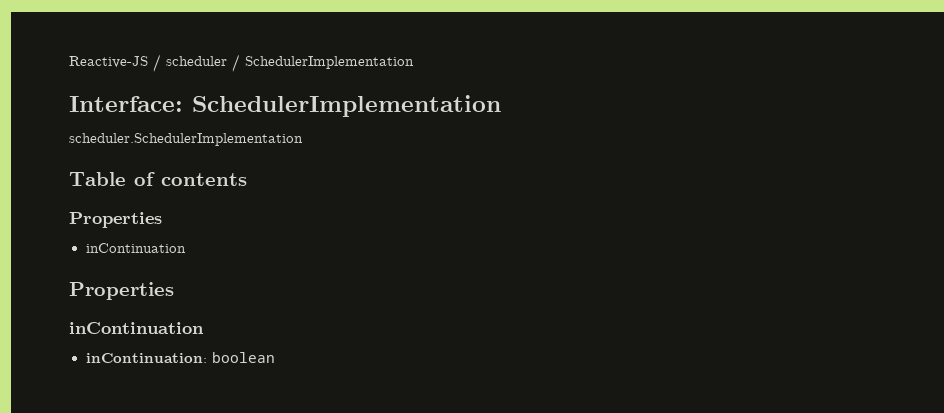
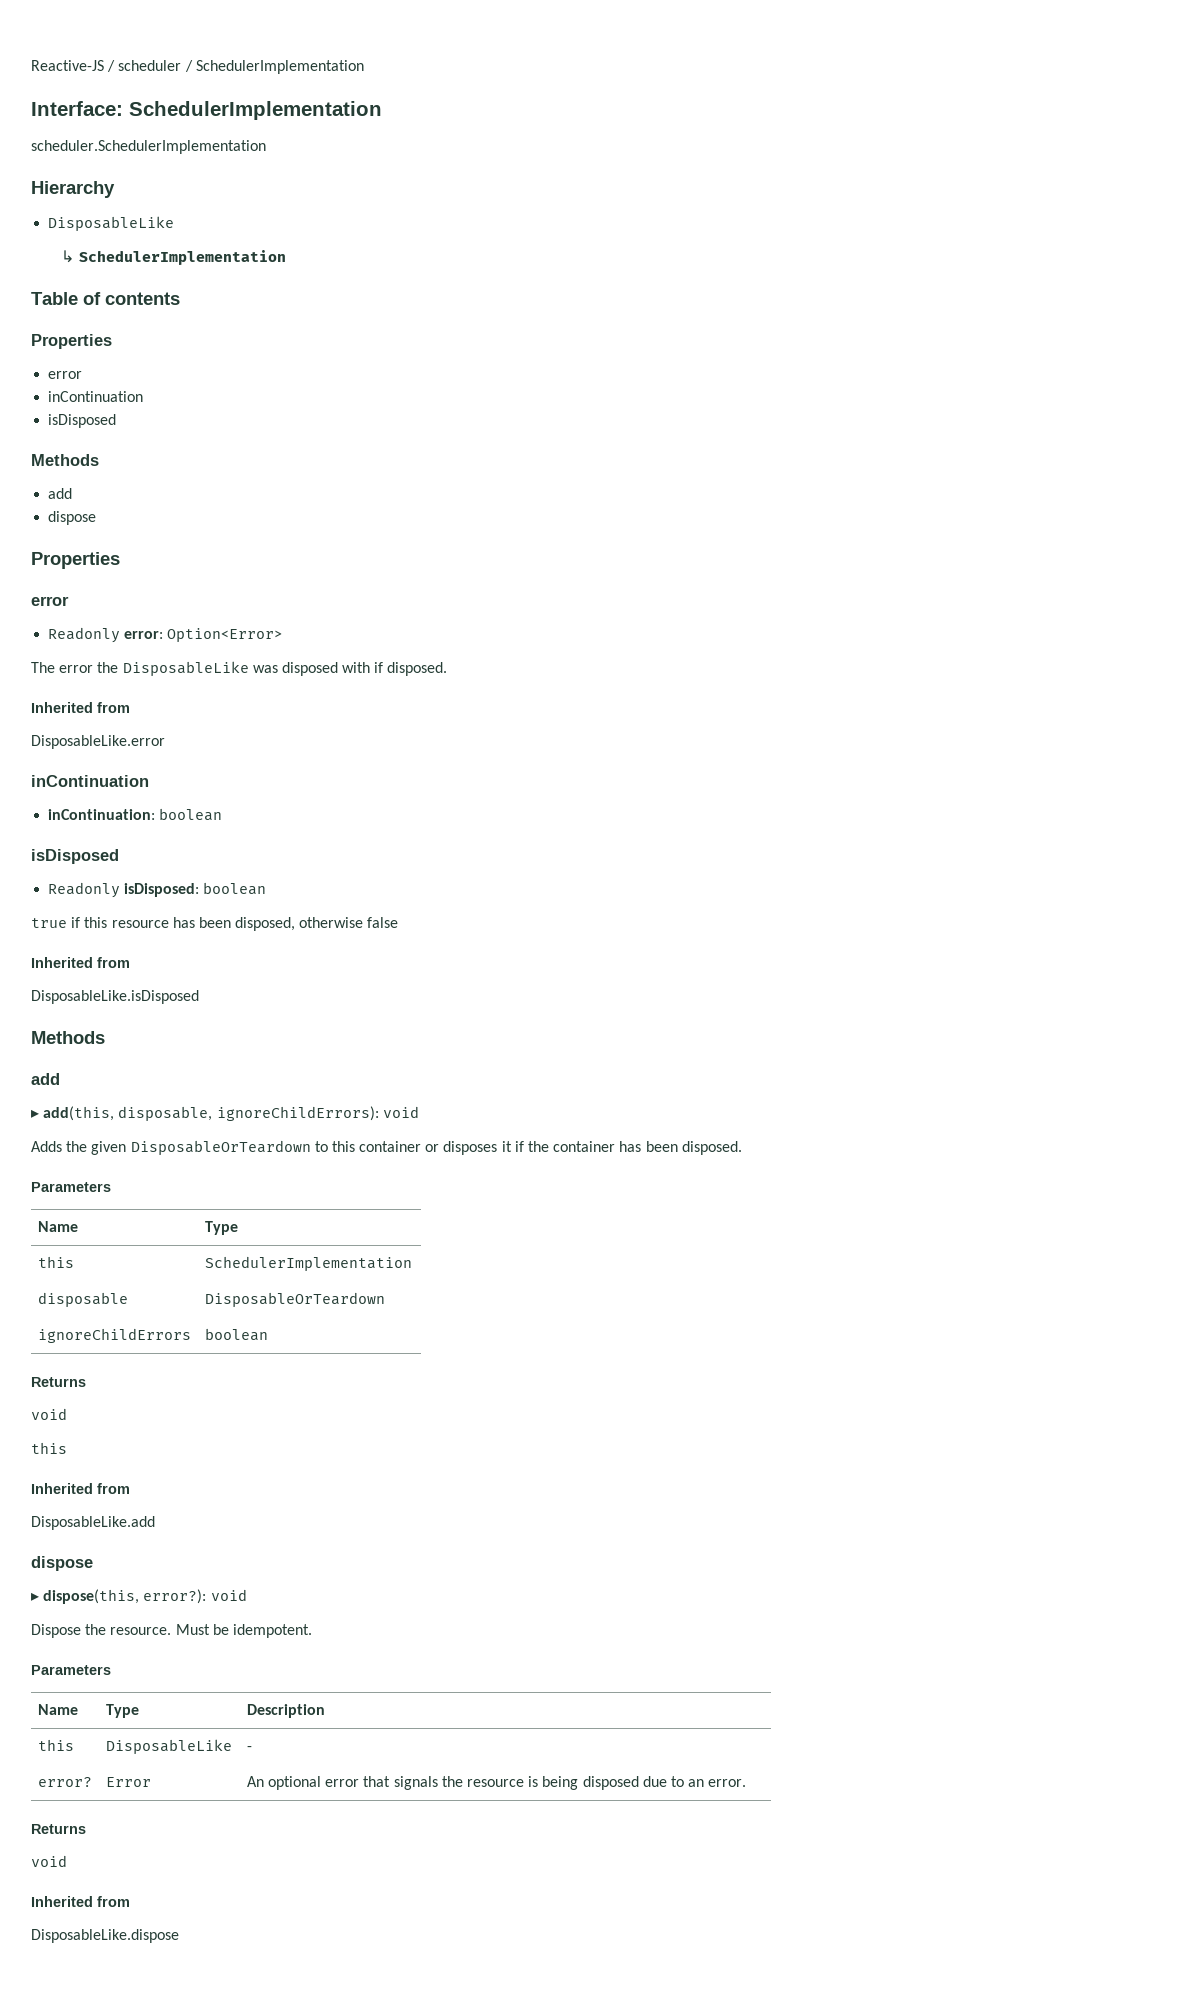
+ Hierarchy
+ DisposableLike
+ ↳ SchedulerImplementation
  Table of contents
  Properties
+ error
  inContinuation
+ isDisposed
+ Methods
+ add
+ dispose
  Properties
+ error
+ Readonly error: Option<Error>
+ The error the DisposableLike was disposed with if disposed.
+ Inherited from
+ DisposableLike.error
  inContinuation
  inContinuation: boolean
+ isDisposed
+ Readonly isDisposed: boolean
+ true if this resource has been disposed, otherwise false
+ Inherited from
+ DisposableLike.isDisposed
+ Methods
+ add
+ ▸ add(this, disposable, ignoreChildErrors): void
+ Adds the given DisposableOrTeardown to this container or disposes it if the container has been disposed.
+ Parameters
+ Name | Type
+ this | SchedulerImplementation
+ disposable | DisposableOrTeardown
+ ignoreChildErrors | boolean
+ Returns
+ void
+ this
+ Inherited from
+ DisposableLike.add
+ dispose
+ ▸ dispose(this, error?): void
+ Dispose the resource. Must be idempotent.
+ Parameters
+ Name | Type | Description
+ this | DisposableLike | -
+ error? | Error | An optional error that signals the resource is being disposed due to an error.
+ Returns
+ void
+ Inherited from
+ DisposableLike.dispose

